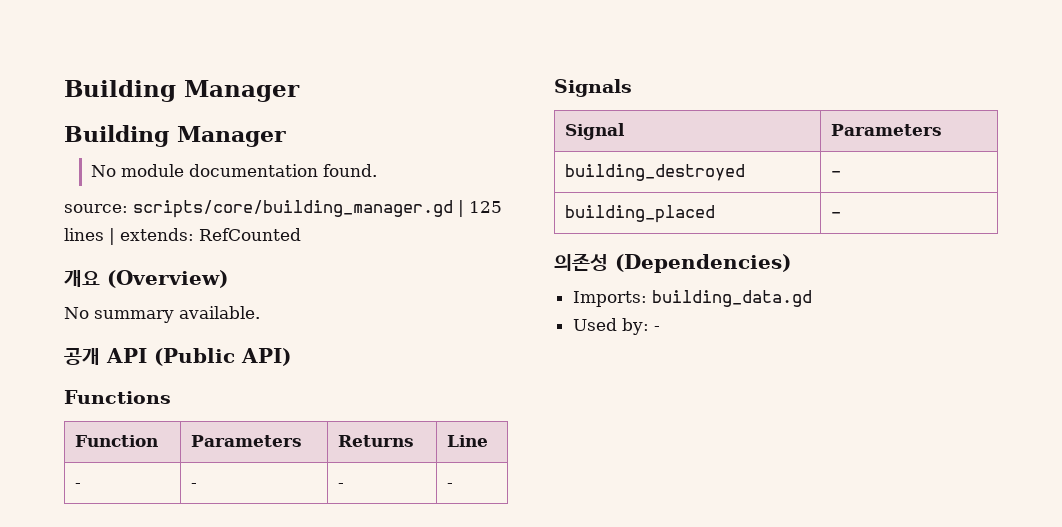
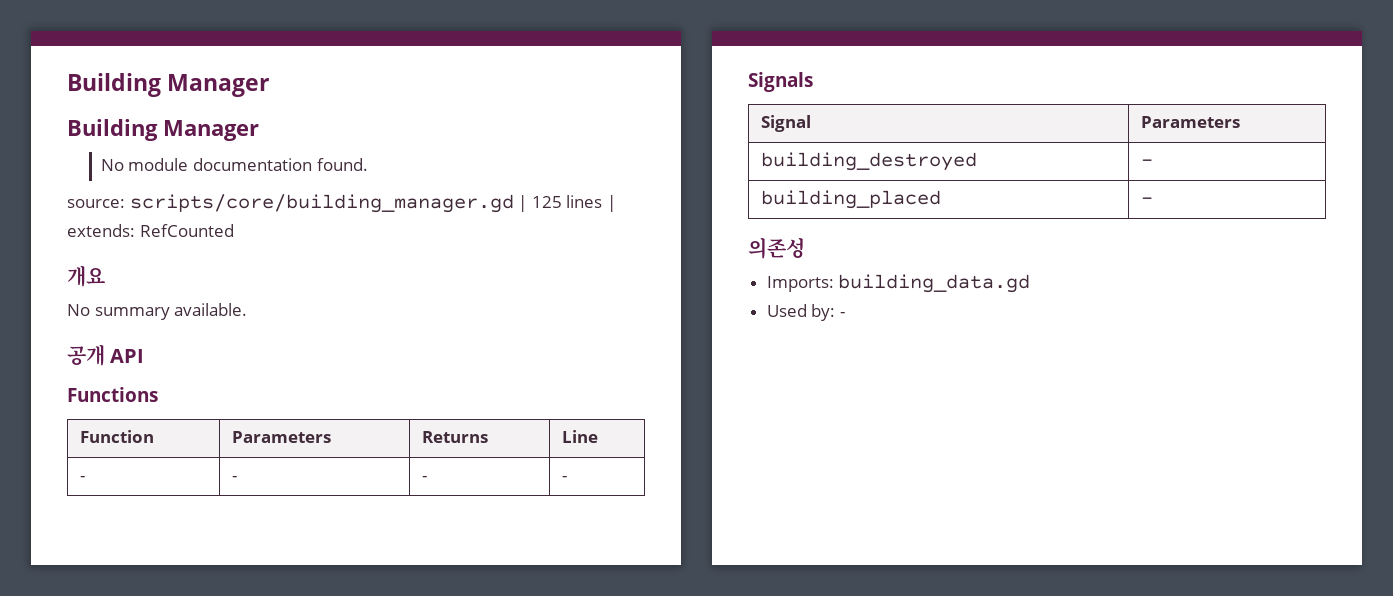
- 개요 (Overview)
+ 개요
- 공개 API (Public API)
+ 공개 API
- 의존성 (Dependencies)
+ 의존성

